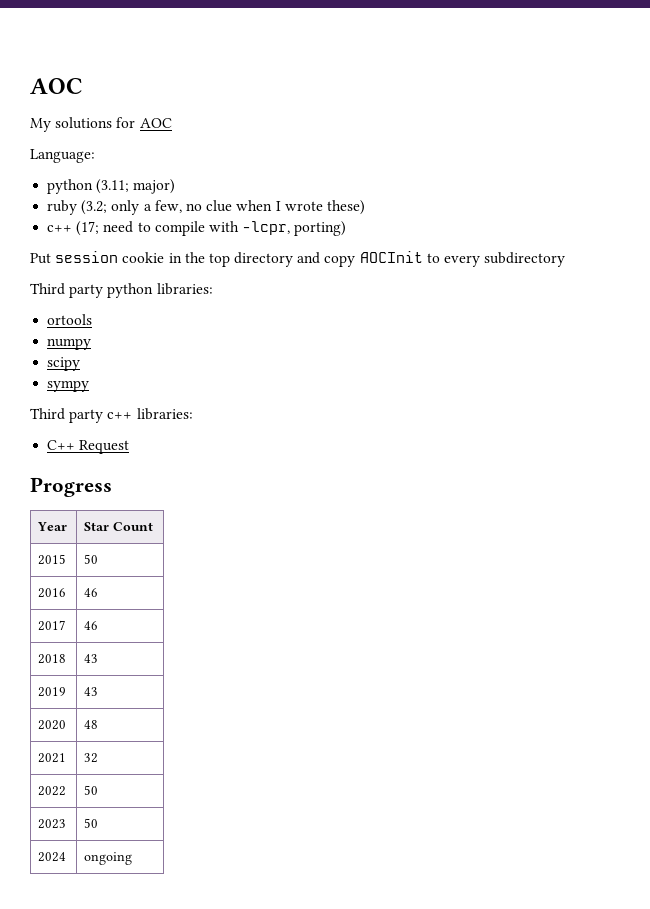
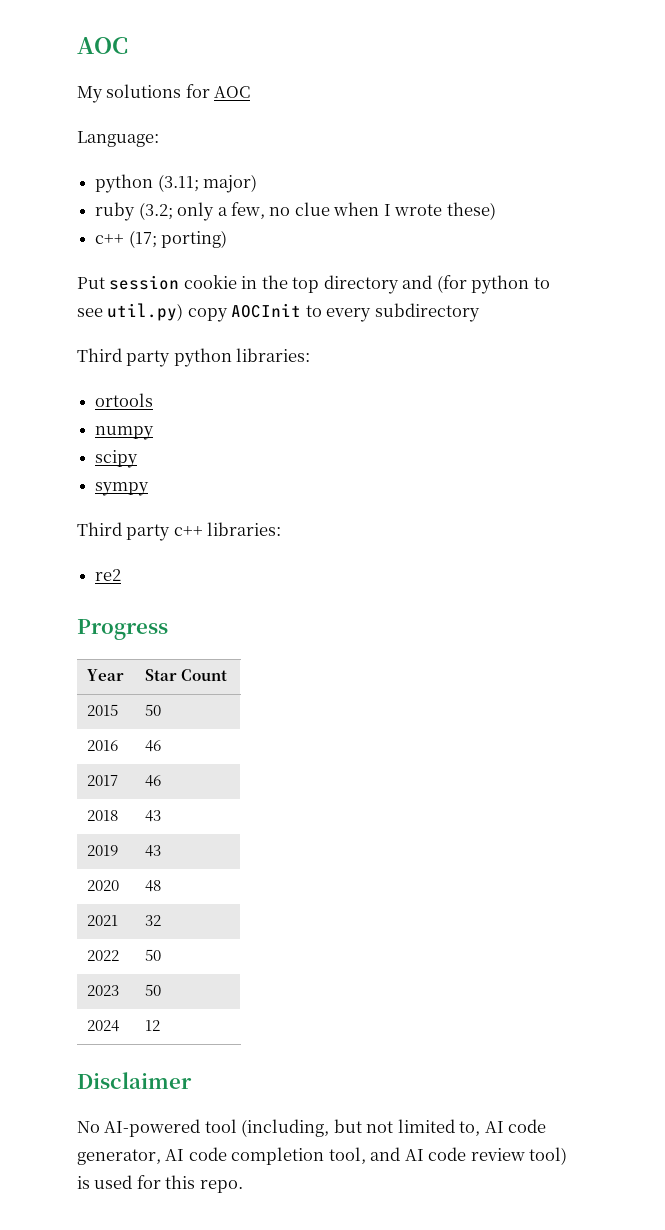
- c++ (17; need to compile with -lcpr, porting)
+ c++ (17; porting)
- Put session cookie in the top directory and copy AOCInit to every subdirectory
+ Put session cookie in the top directory and (for python to see util.py) copy AOCInit to every subdirectory
- C++ Request
+ re2
- 2024 | ongoing
+ 2024 | 12
+ Disclaimer
+ No AI-powered tool (including, but not limited to, AI code generator, AI code completion tool, and AI code review tool) is used for this repo.

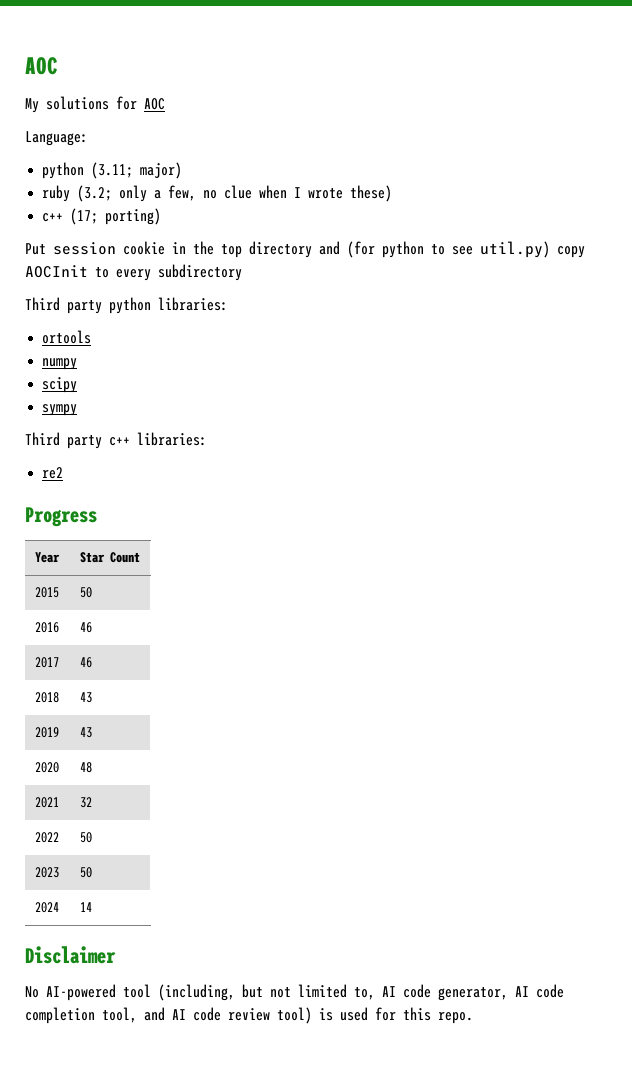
- 2024 | 12
+ 2024 | 14

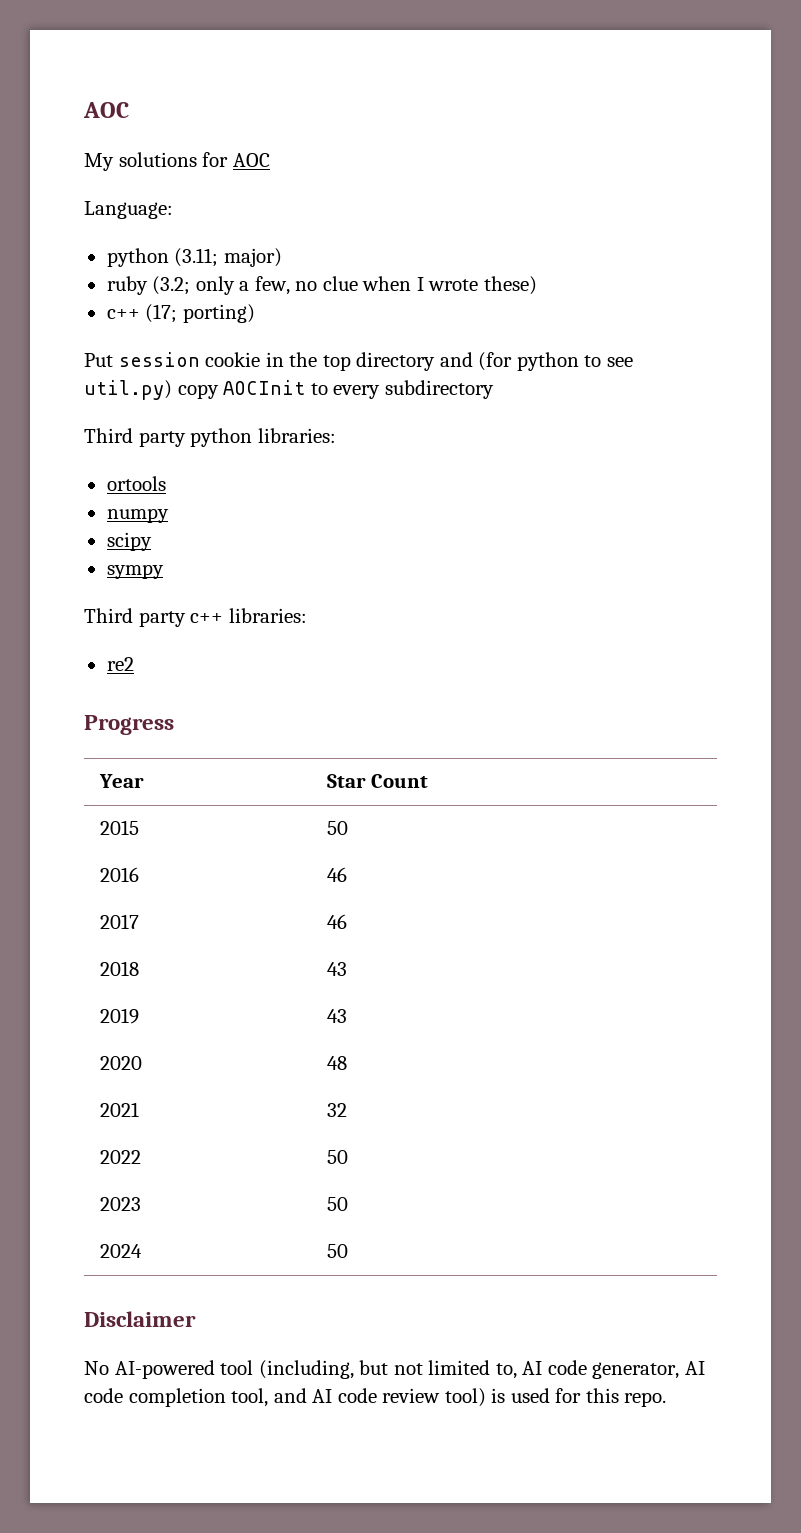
- 2024 | 14
+ 2024 | 50

